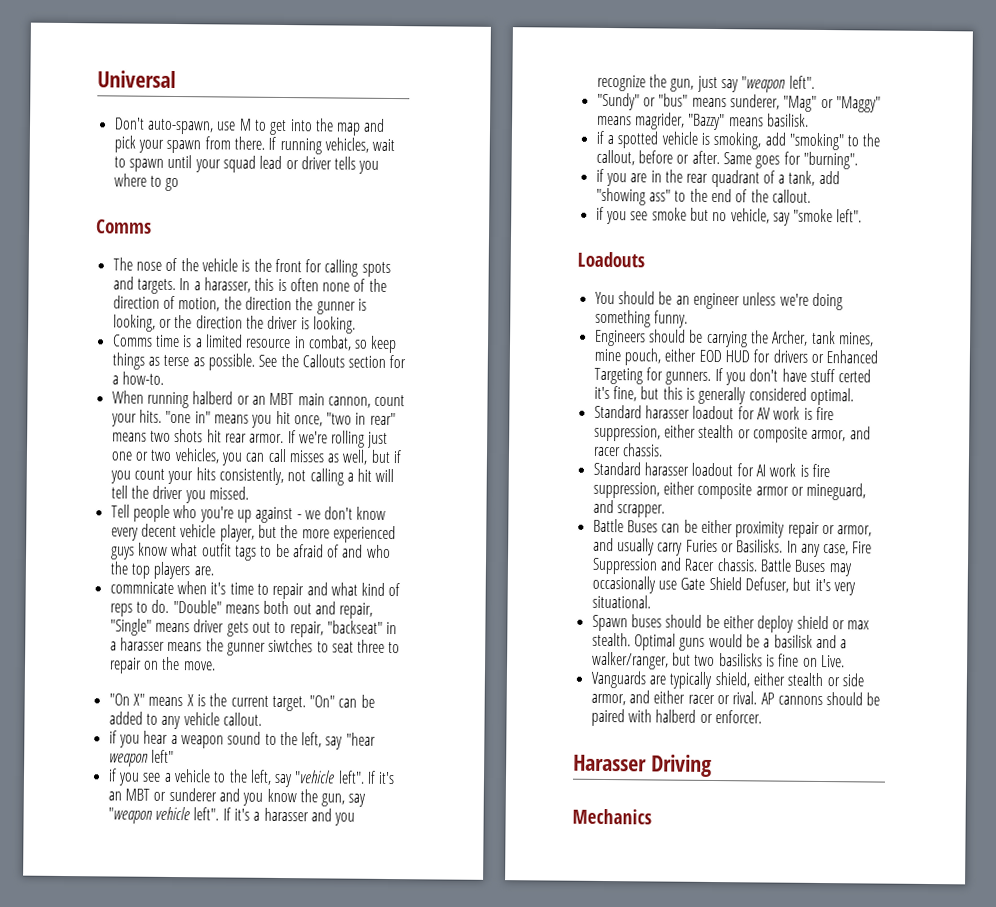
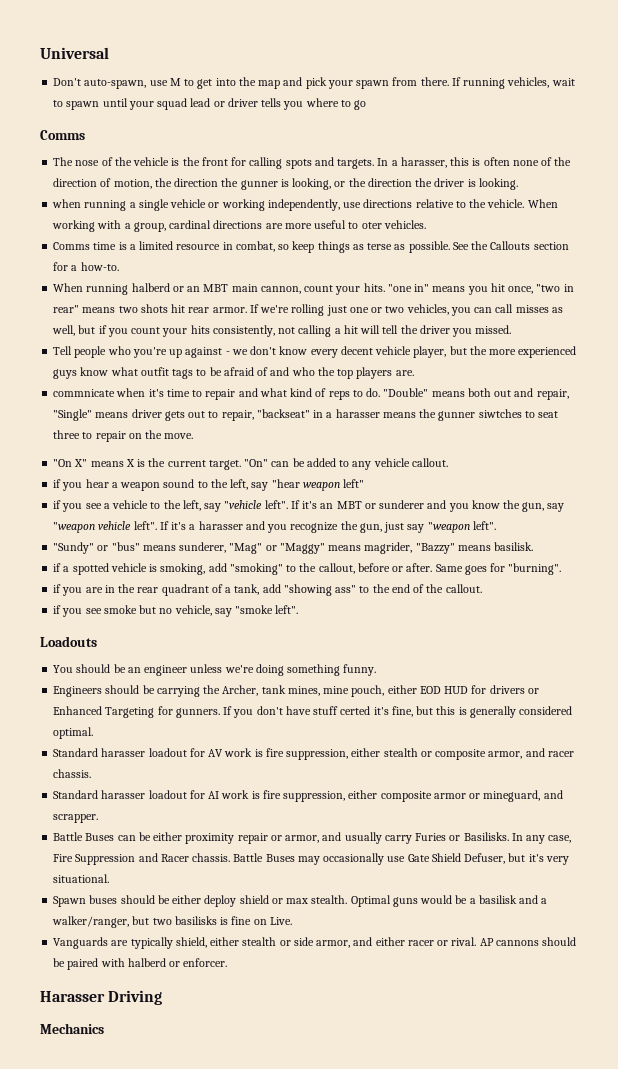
+ when running a single vehicle or working independently, use directions relative to the vehicle. When working with a group, cardinal directions are more useful to oter vehicles.

